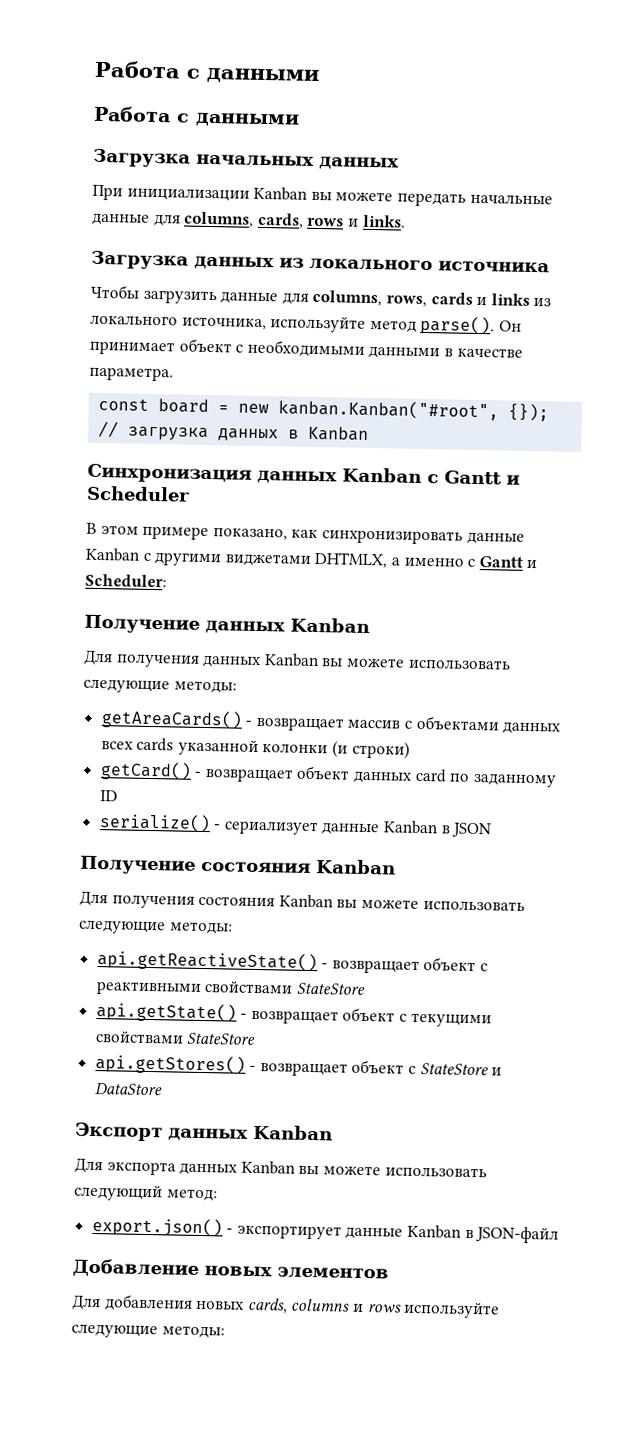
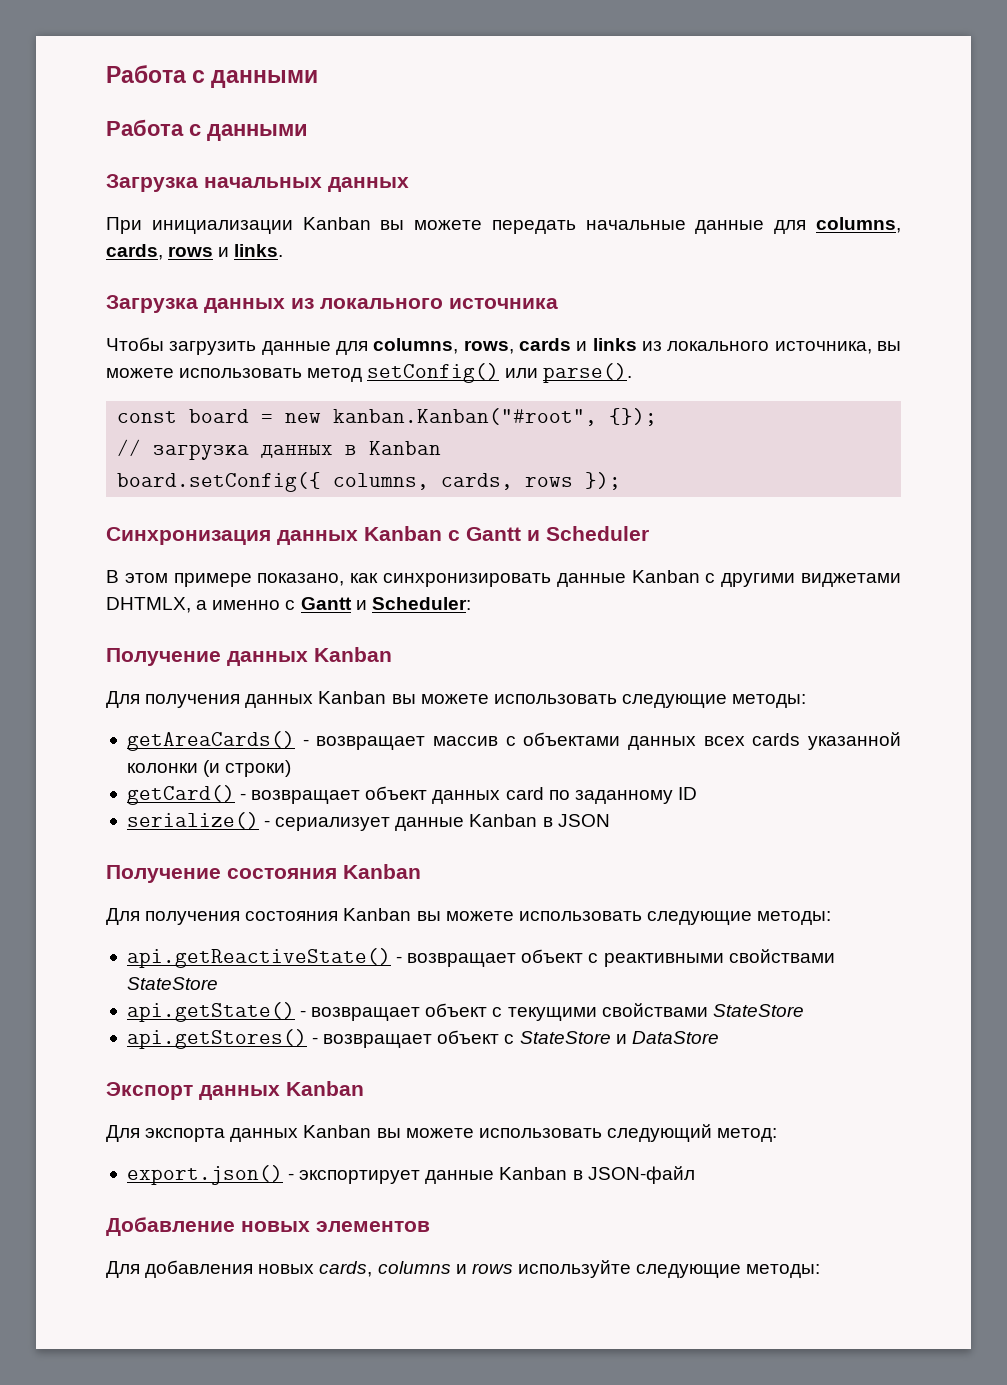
- Чтобы загрузить данные для columns, rows, cards и links из локального источника, используйте метод parse(). Он принимает объект с необходимыми данными в качестве параметра.
+ Чтобы загрузить данные для columns, rows, cards и links из локального источника, вы можете использовать метод setConfig() или parse().
+ board.setConfig({ columns, cards, rows });

